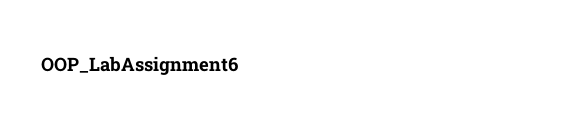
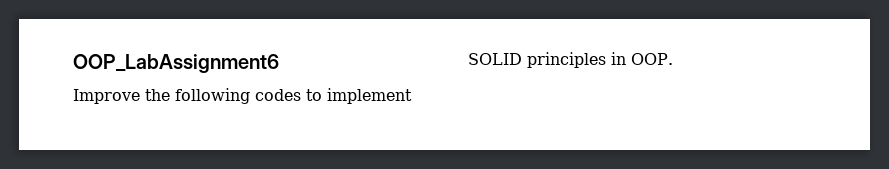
+ Improve the following codes to implement SOLID principles in OOP.

